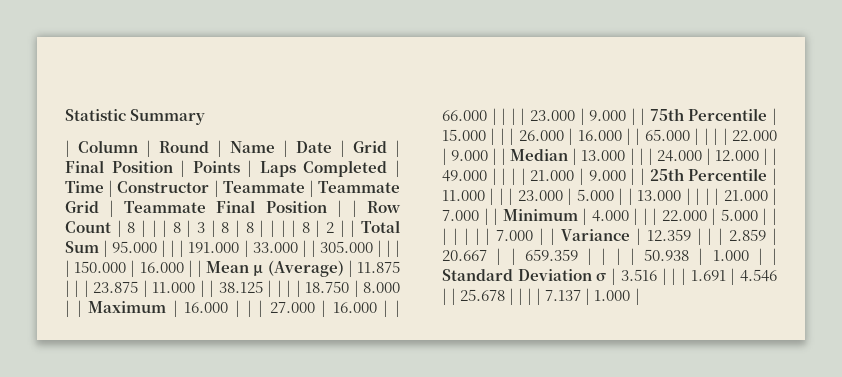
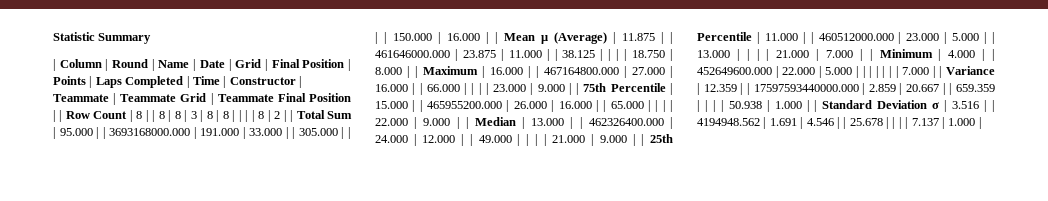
- | Column | Round | Name | Date | Grid | Final Position | Points | Laps Completed | Time | Constructor | Teammate | Teammate Grid | Teammate Final Position | | Row Count | 8 | | | 8 | 3 | 8 | 8 | | | | 8 | 2 | | Total Sum | 95.000 | | | 191.000 | 33.000 | | 305.000 | | | | 150.000 | 16.000 | | Mean μ (Average) | 11.875 | | | 23.875 | 11.000 | | 38.125 | | | | 18.750 | 8.000 | | Maximum | 16.000 | | | 27.000 | 16.000 | | 66.000 | | | | 23.000 | 9.000 | | 75th Percentile | 15.000 | | | 26.000 | 16.000 | | 65.000 | | | | 22.000 | 9.000 | | Median | 13.000 | | | 24.000 | 12.000 | | 49.000 | | | | 21.000 | 9.000 | | 25th Percentile | 11.000 | | | 23.000 | 5.000 | | 13.000 | | | | 21.000 | 7.000 | | Minimum | 4.000 | | | 22.000 | 5.000 | | | | | | | 7.000 | | Variance | 12.359 | | | 2.859 | 20.667 | | 659.359 | | | | 50.938 | 1.000 | | Standard Deviation σ | 3.516 | | | 1.691 | 4.546 | | 25.678 | | | | 7.137 | 1.000 |
+ | Column | Round | Name | Date | Grid | Final Position | Points | Laps Completed | Time | Constructor | Teammate | Teammate Grid | Teammate Final Position | | Row Count | 8 | | 8 | 8 | 3 | 8 | 8 | | | | 8 | 2 | | Total Sum | 95.000 | | 3693168000.000 | 191.000 | 33.000 | | 305.000 | | | | 150.000 | 16.000 | | Mean μ (Average) | 11.875 | | 461646000.000 | 23.875 | 11.000 | | 38.125 | | | | 18.750 | 8.000 | | Maximum | 16.000 | | 467164800.000 | 27.000 | 16.000 | | 66.000 | | | | 23.000 | 9.000 | | 75th Percentile | 15.000 | | 465955200.000 | 26.000 | 16.000 | | 65.000 | | | | 22.000 | 9.000 | | Median | 13.000 | | 462326400.000 | 24.000 | 12.000 | | 49.000 | | | | 21.000 | 9.000 | | 25th Percentile | 11.000 | | 460512000.000 | 23.000 | 5.000 | | 13.000 | | | | 21.000 | 7.000 | | Minimum | 4.000 | | 452649600.000 | 22.000 | 5.000 | | | | | | | 7.000 | | Variance | 12.359 | | 17597593440000.000 | 2.859 | 20.667 | | 659.359 | | | | 50.938 | 1.000 | | Standard Deviation σ | 3.516 | | 4194948.562 | 1.691 | 4.546 | | 25.678 | | | | 7.137 | 1.000 |

